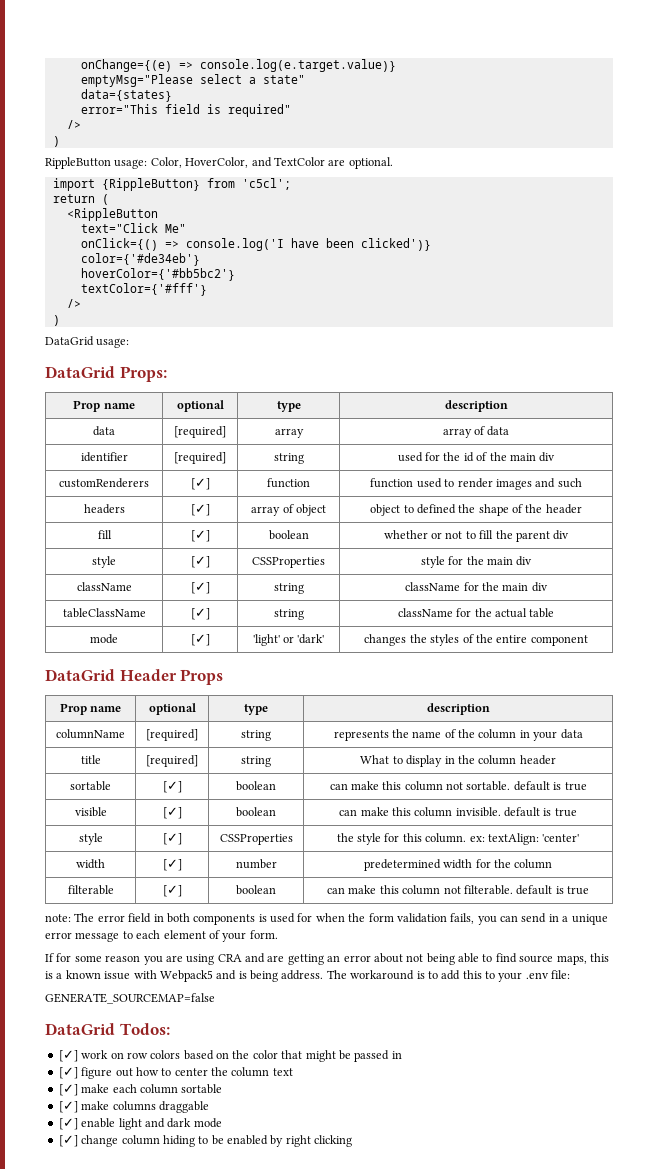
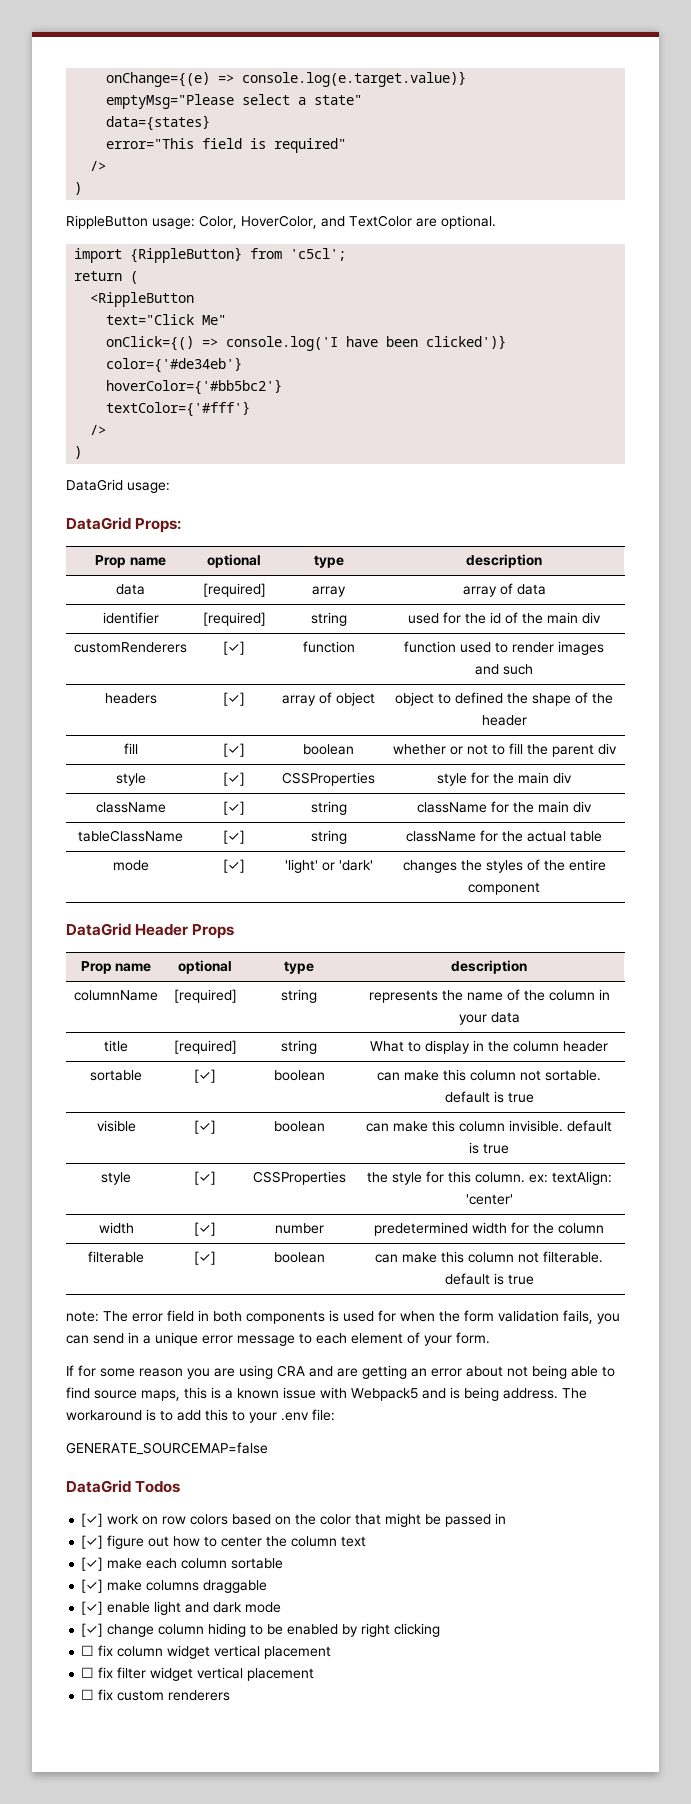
- DataGrid Todos:
+ DataGrid Todos
+ ☐ fix column widget vertical placement
+ ☐ fix filter widget vertical placement
+ ☐ fix custom renderers

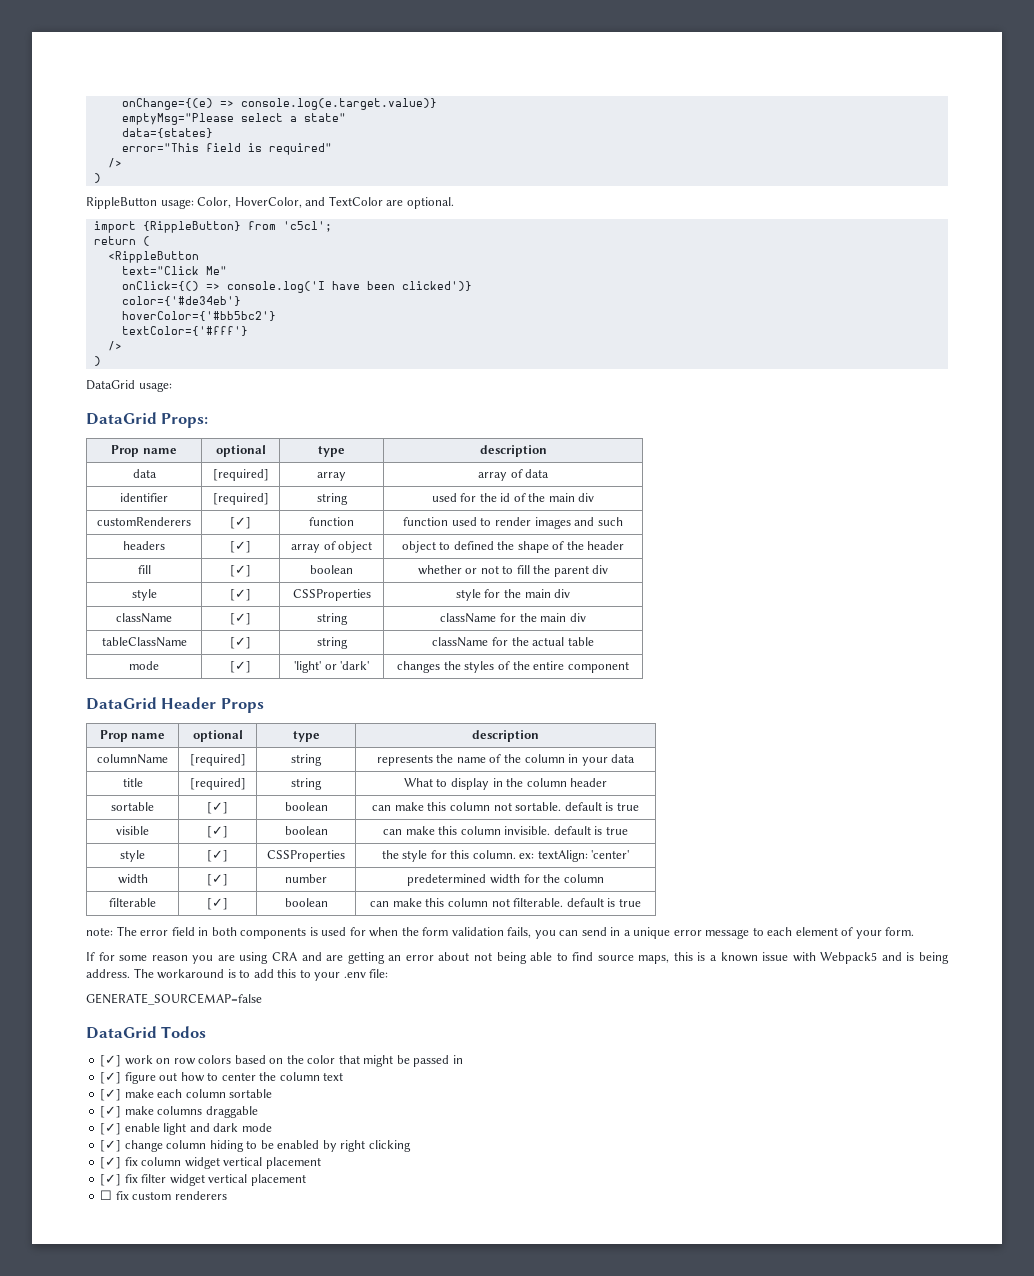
- ☐ fix column widget vertical placement
+ [✓] fix column widget vertical placement
- ☐ fix filter widget vertical placement
+ [✓] fix filter widget vertical placement

